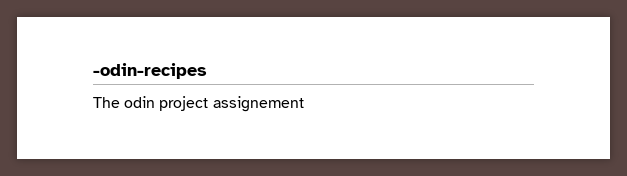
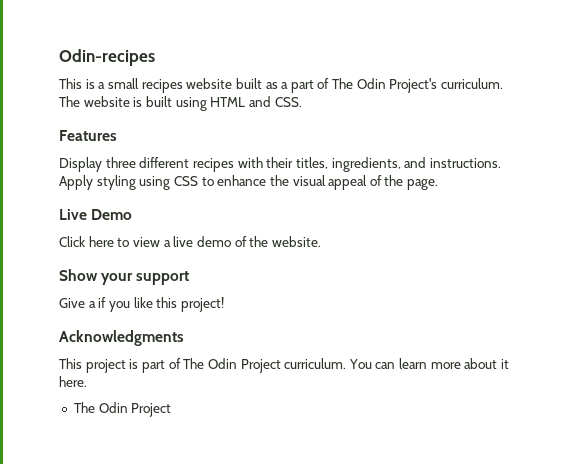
- -odin-recipes
- The odin project assignement
+ Odin-recipes
+ This is a small recipes website built as a part of The Odin Project's curriculum. The website is built using HTML and CSS.
+ Features
+ Display three different recipes with their titles, ingredients, and instructions. Apply styling using CSS to enhance the visual appeal of the page.
+ Live Demo
+ Click here to view a live demo of the website.
+ Show your support
+ Give a if you like this project!
+ Acknowledgments
+ This project is part of The Odin Project curriculum. You can learn more about it here.
+ The Odin Project

